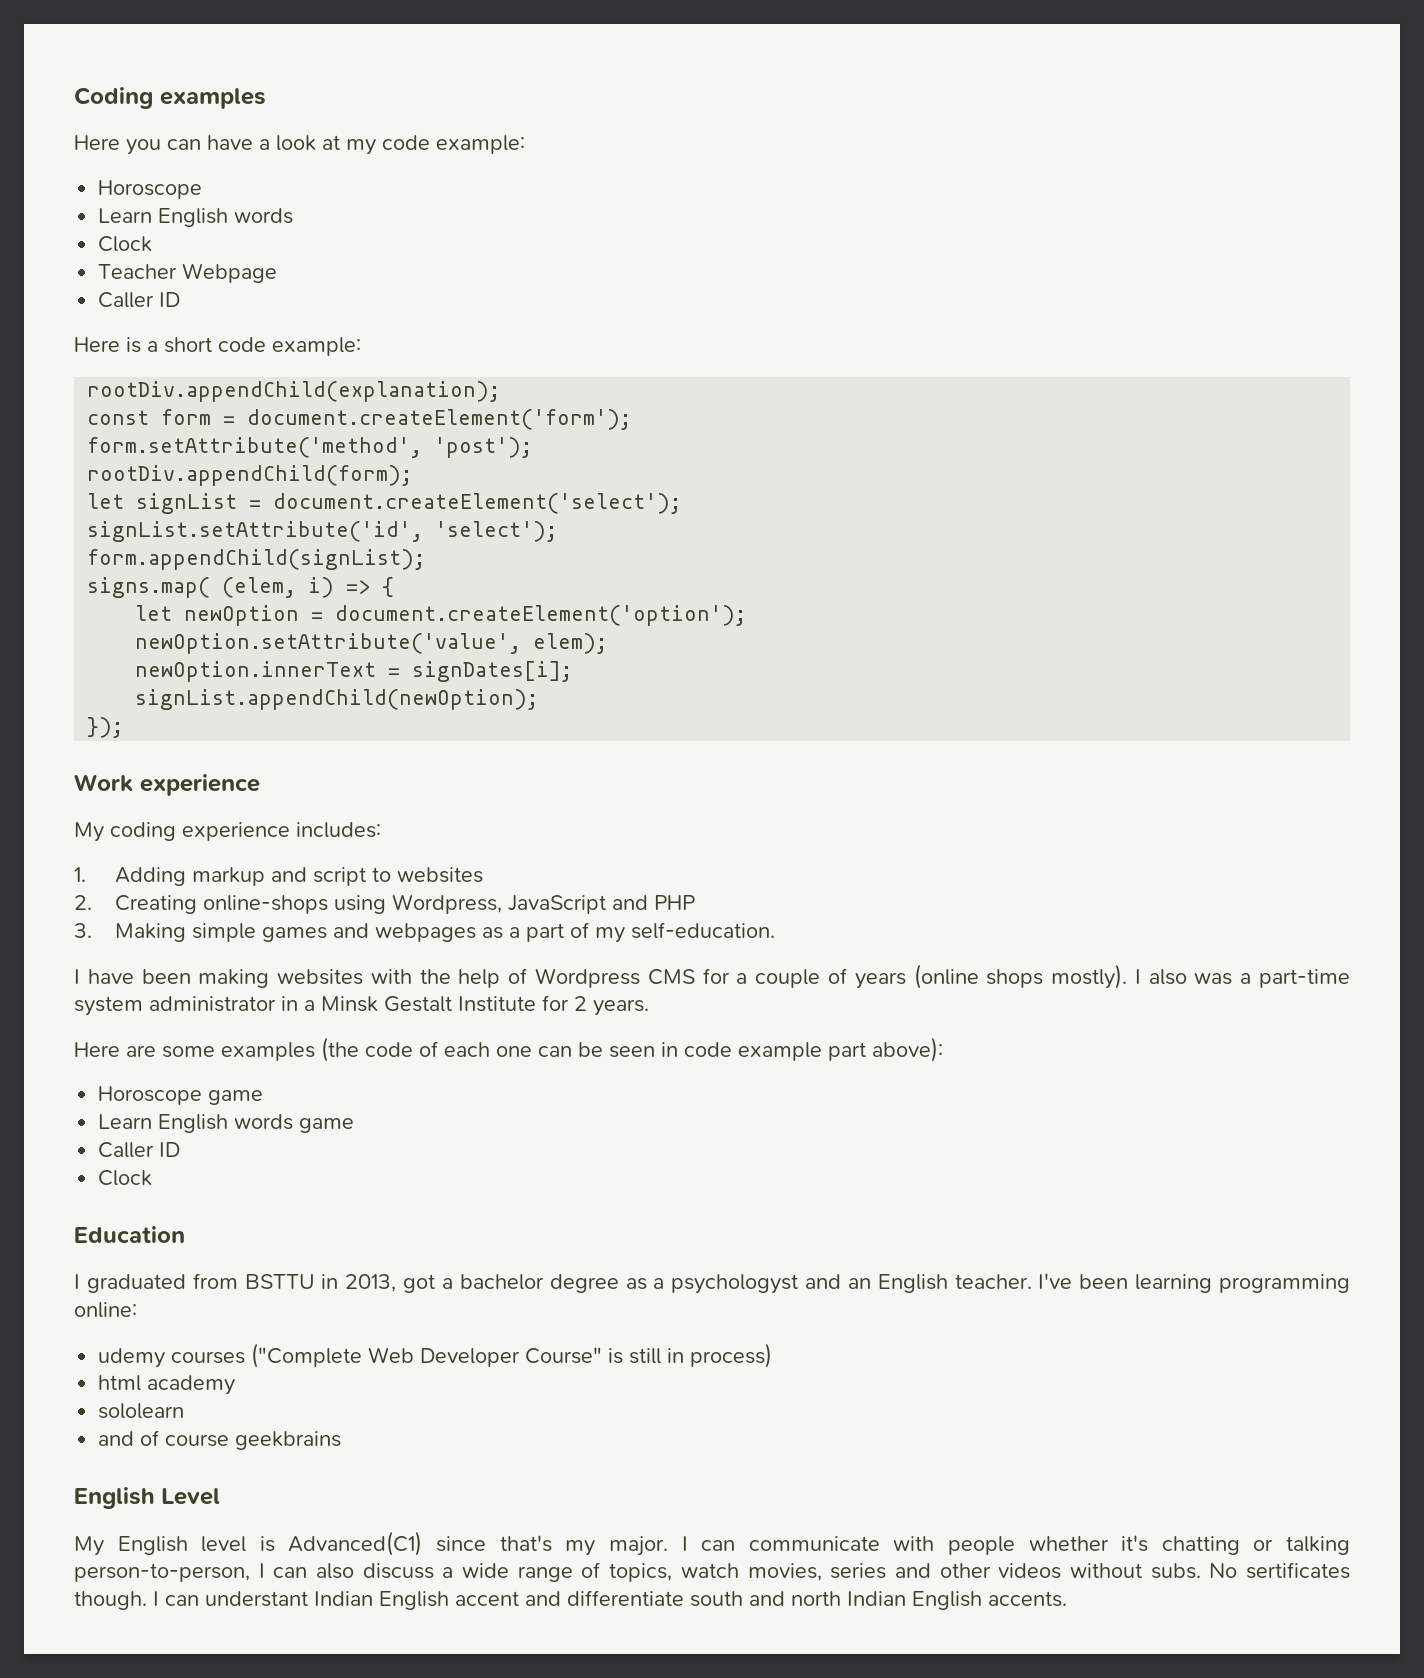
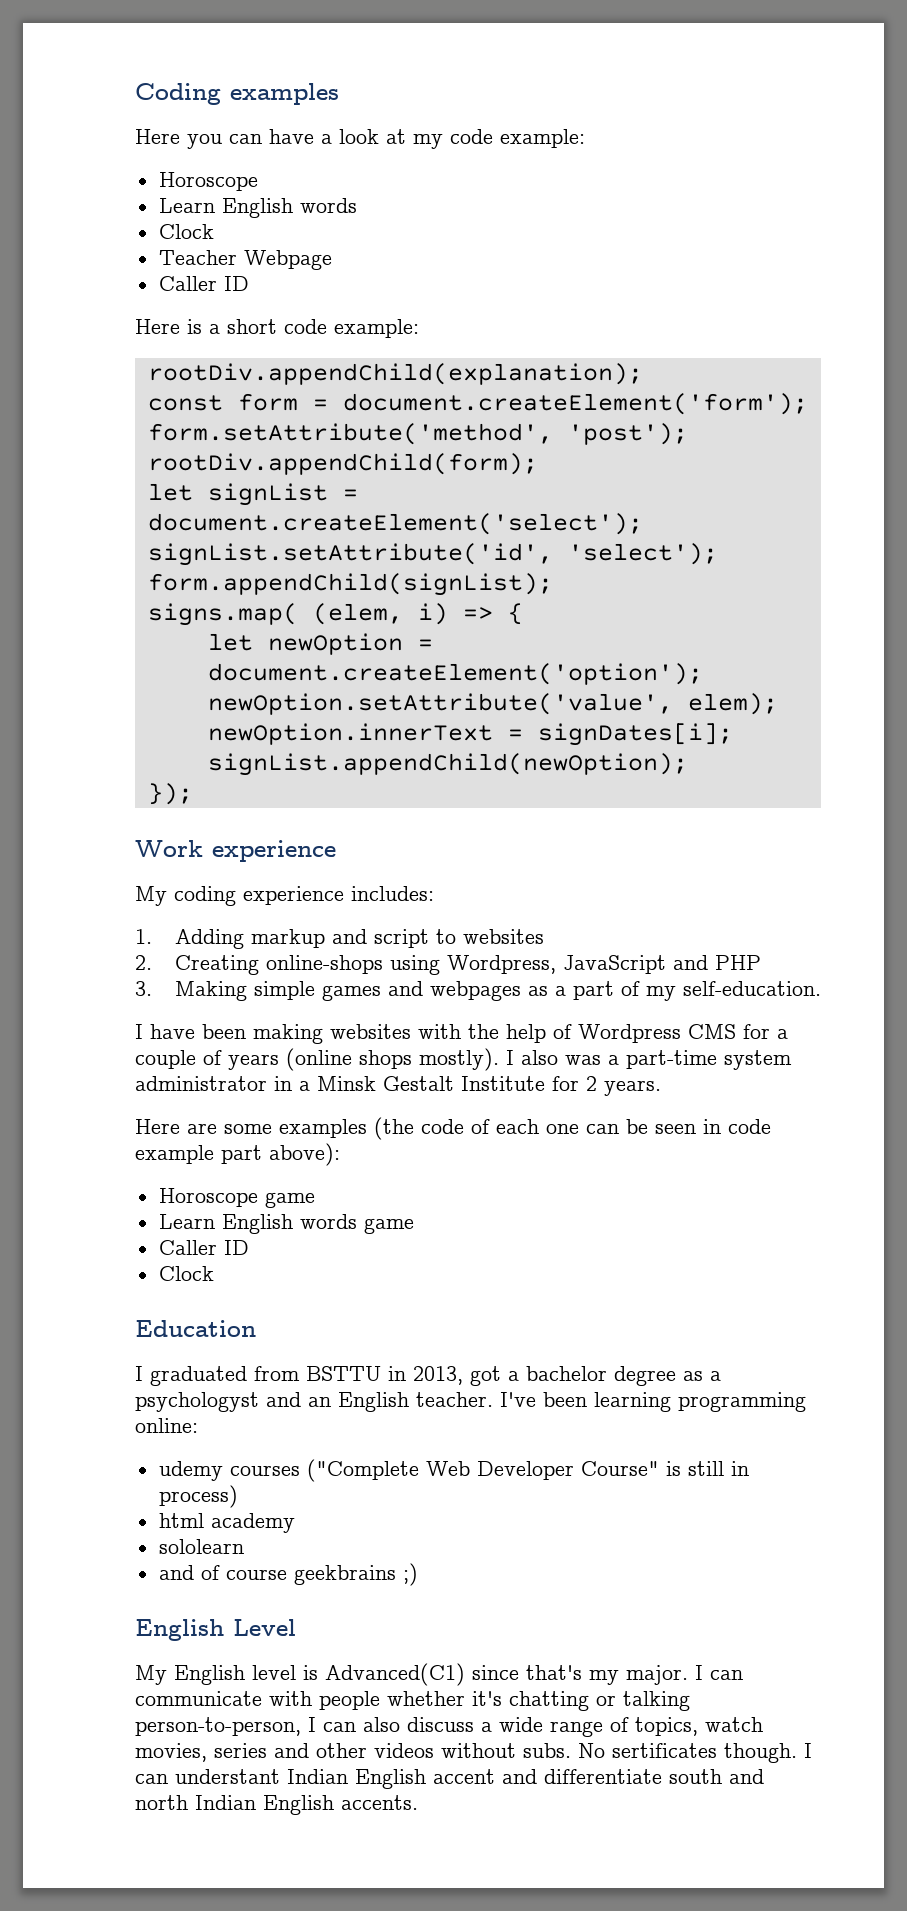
- and of course geekbrains
+ and of course geekbrains ;)

